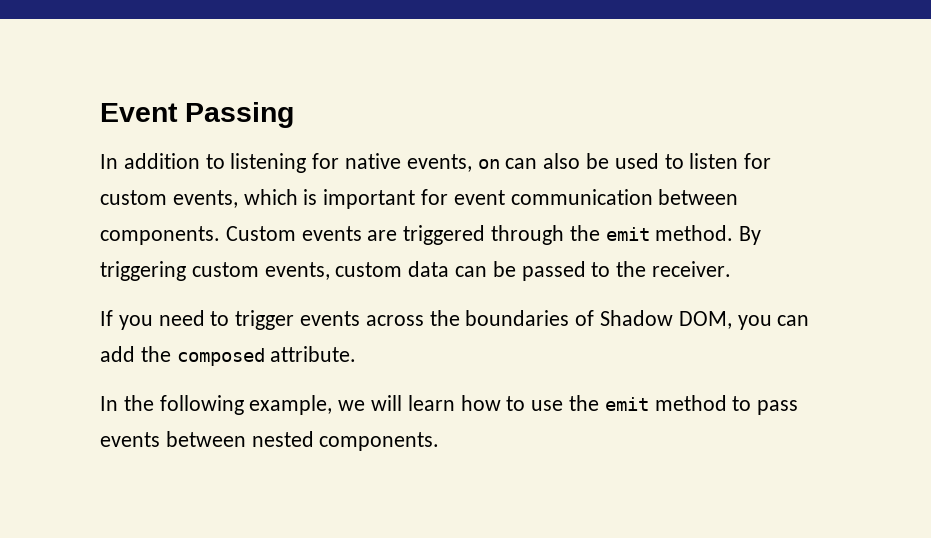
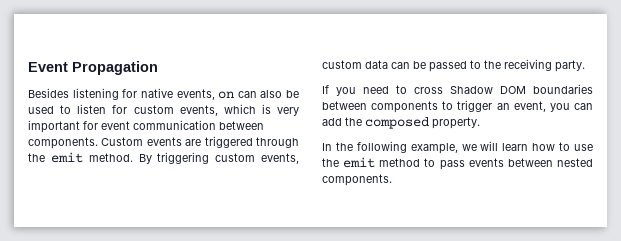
- Event Passing
- In addition to listening for native events, on can also be used to listen for custom events, which is important for event communication between components.
+ Event Propagation
+ Besides listening for native events, on can also be used to listen for custom events, which is very important for event communication between components.
- By triggering custom events, custom data can be passed to the receiver.
+ By triggering custom events, custom data can be passed to the receiving party.
- If you need to trigger events across the boundaries of Shadow DOM, you can add the composed attribute.
+ If you need to cross Shadow DOM boundaries between components to trigger an event, you can add the composed property.

